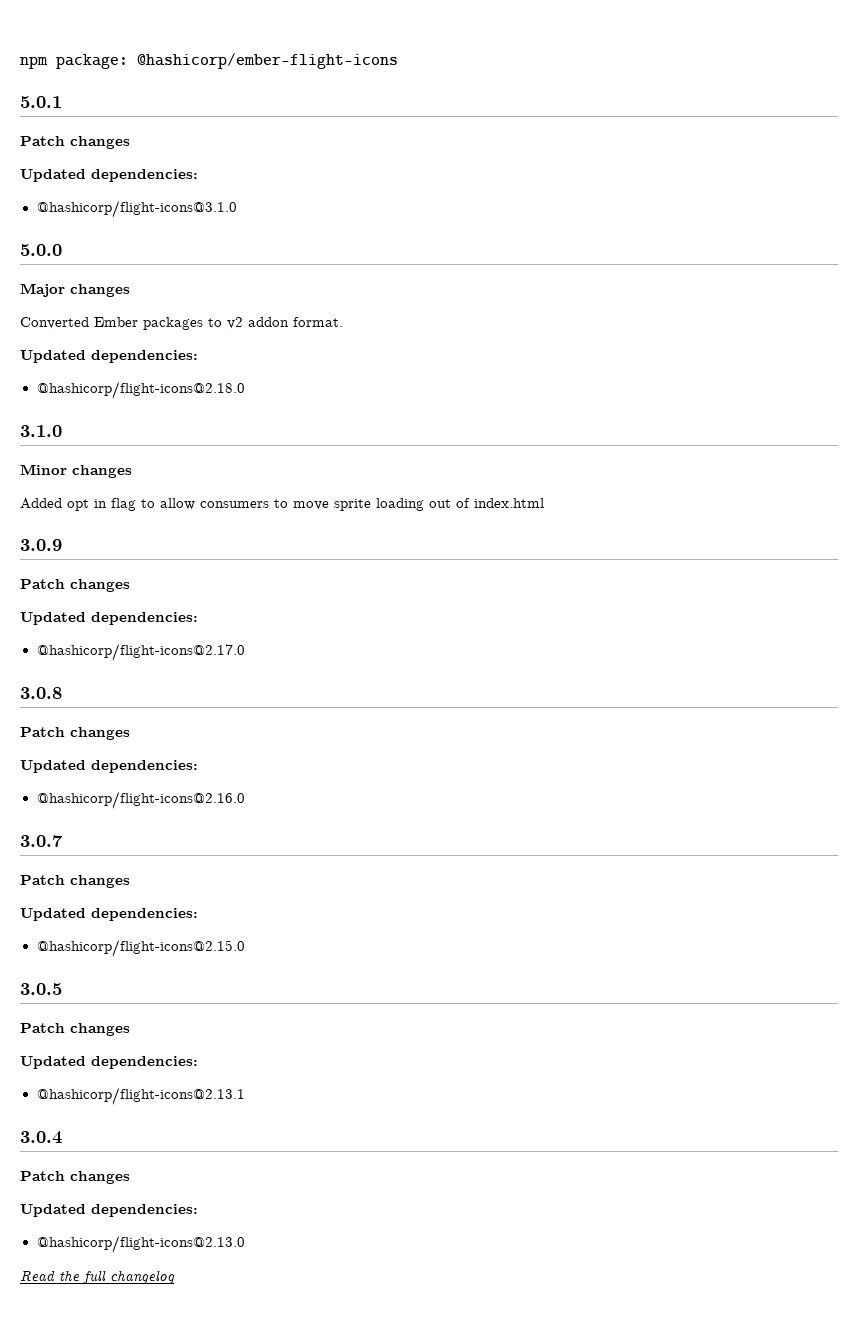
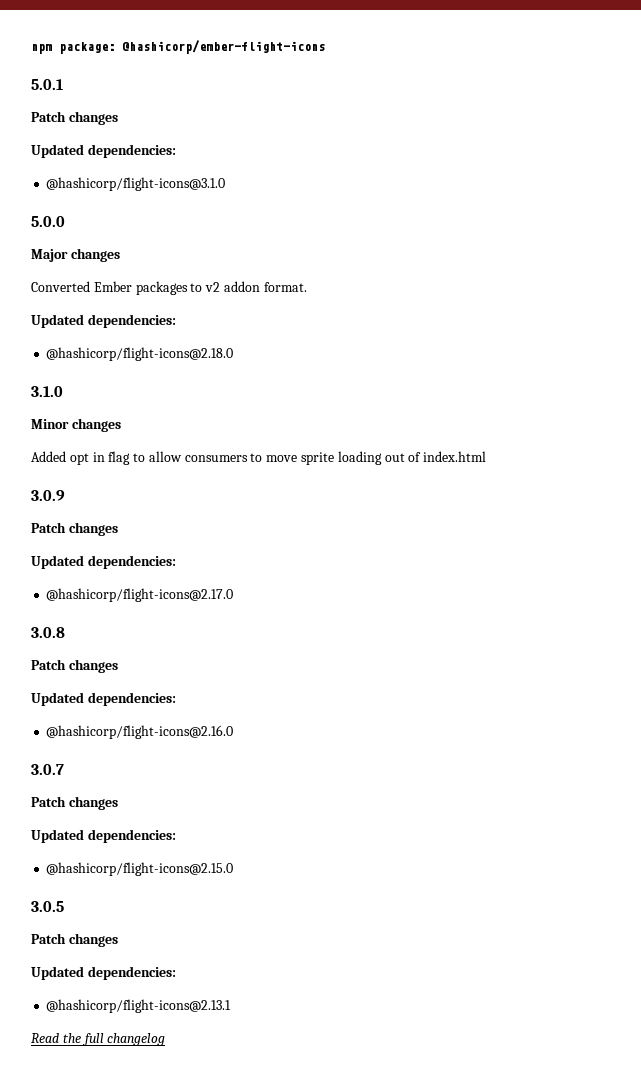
- 3.0.4
- Patch changes
- Updated dependencies:
- @hashicorp/flight-icons@2.13.0

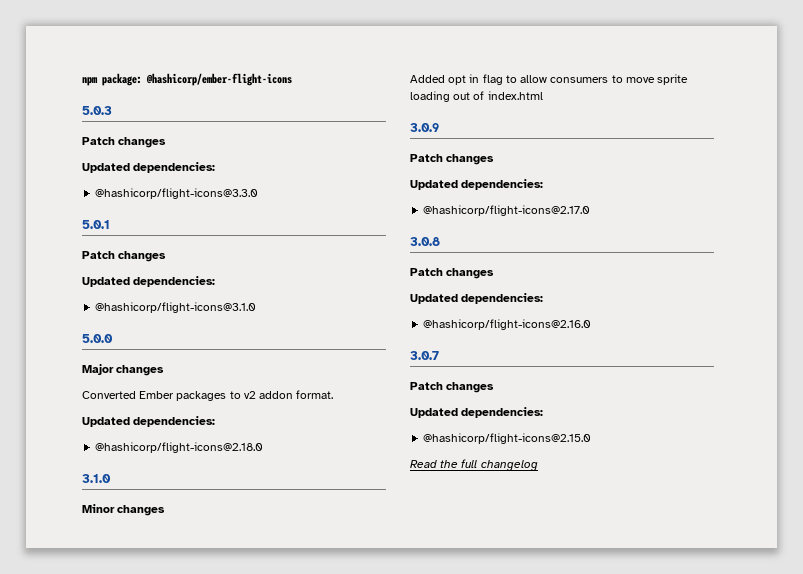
+ 5.0.3
+ Patch changes
+ Updated dependencies:
+ @hashicorp/flight-icons@3.3.0
- 3.0.5
- Patch changes
- Updated dependencies:
- @hashicorp/flight-icons@2.13.1

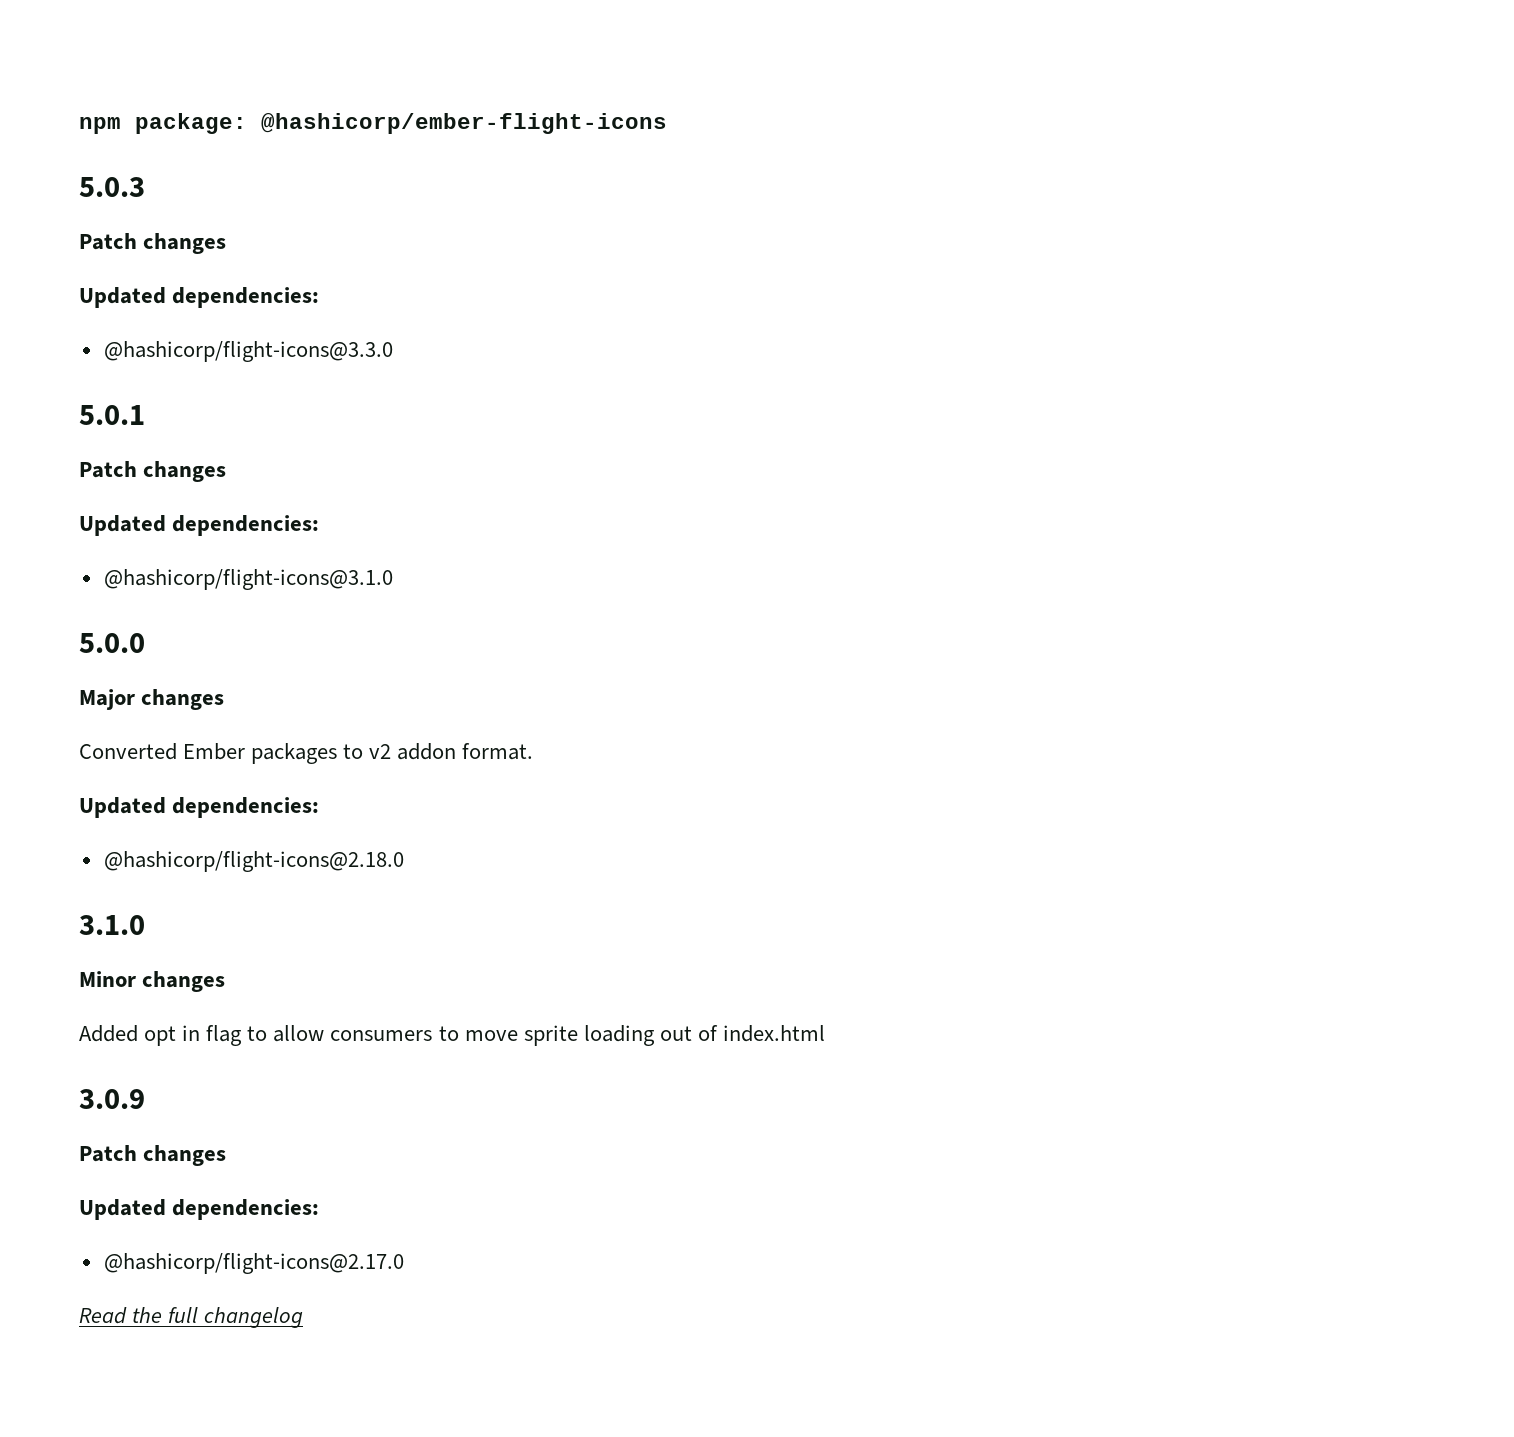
- 3.0.8
- Patch changes
- Updated dependencies:
- @hashicorp/flight-icons@2.16.0
- 3.0.7
- Patch changes
- Updated dependencies:
- @hashicorp/flight-icons@2.15.0

